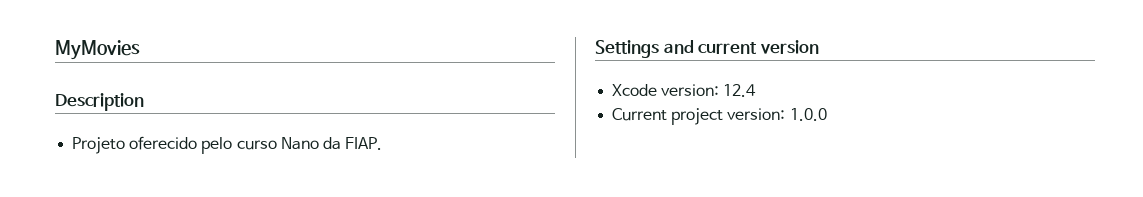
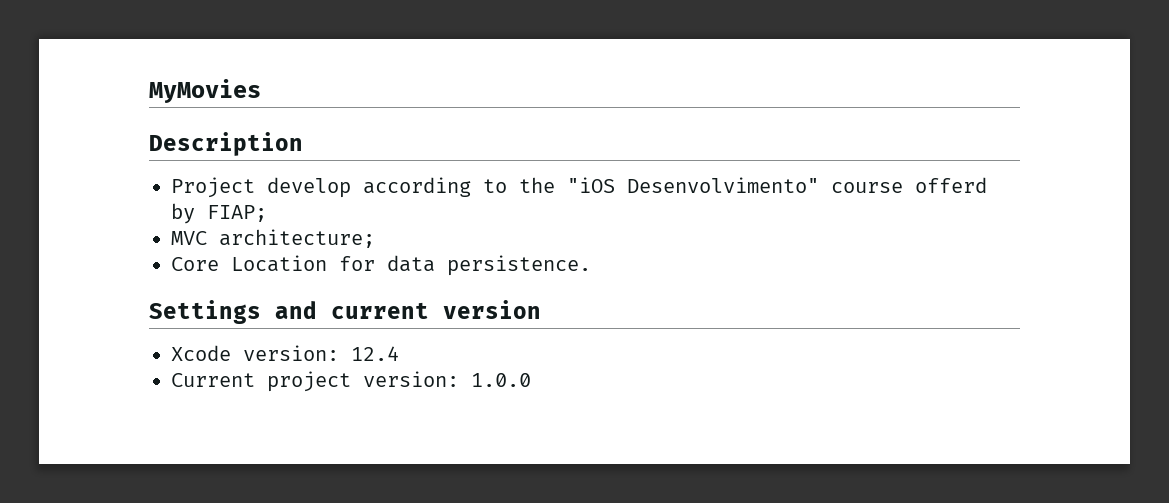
- Projeto oferecido pelo curso Nano da FIAP.
+ Project develop according to the "iOS Desenvolvimento" course offerd by FIAP;
+ MVC architecture;
+ Core Location for data persistence.

